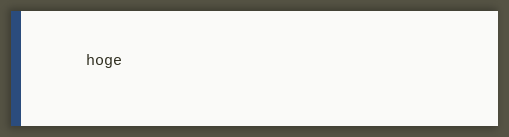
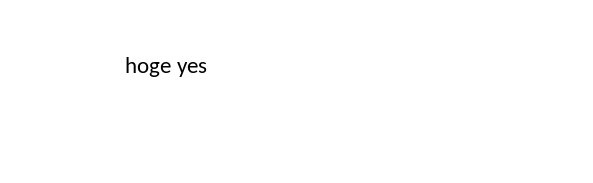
- hoge
+ hoge yes

